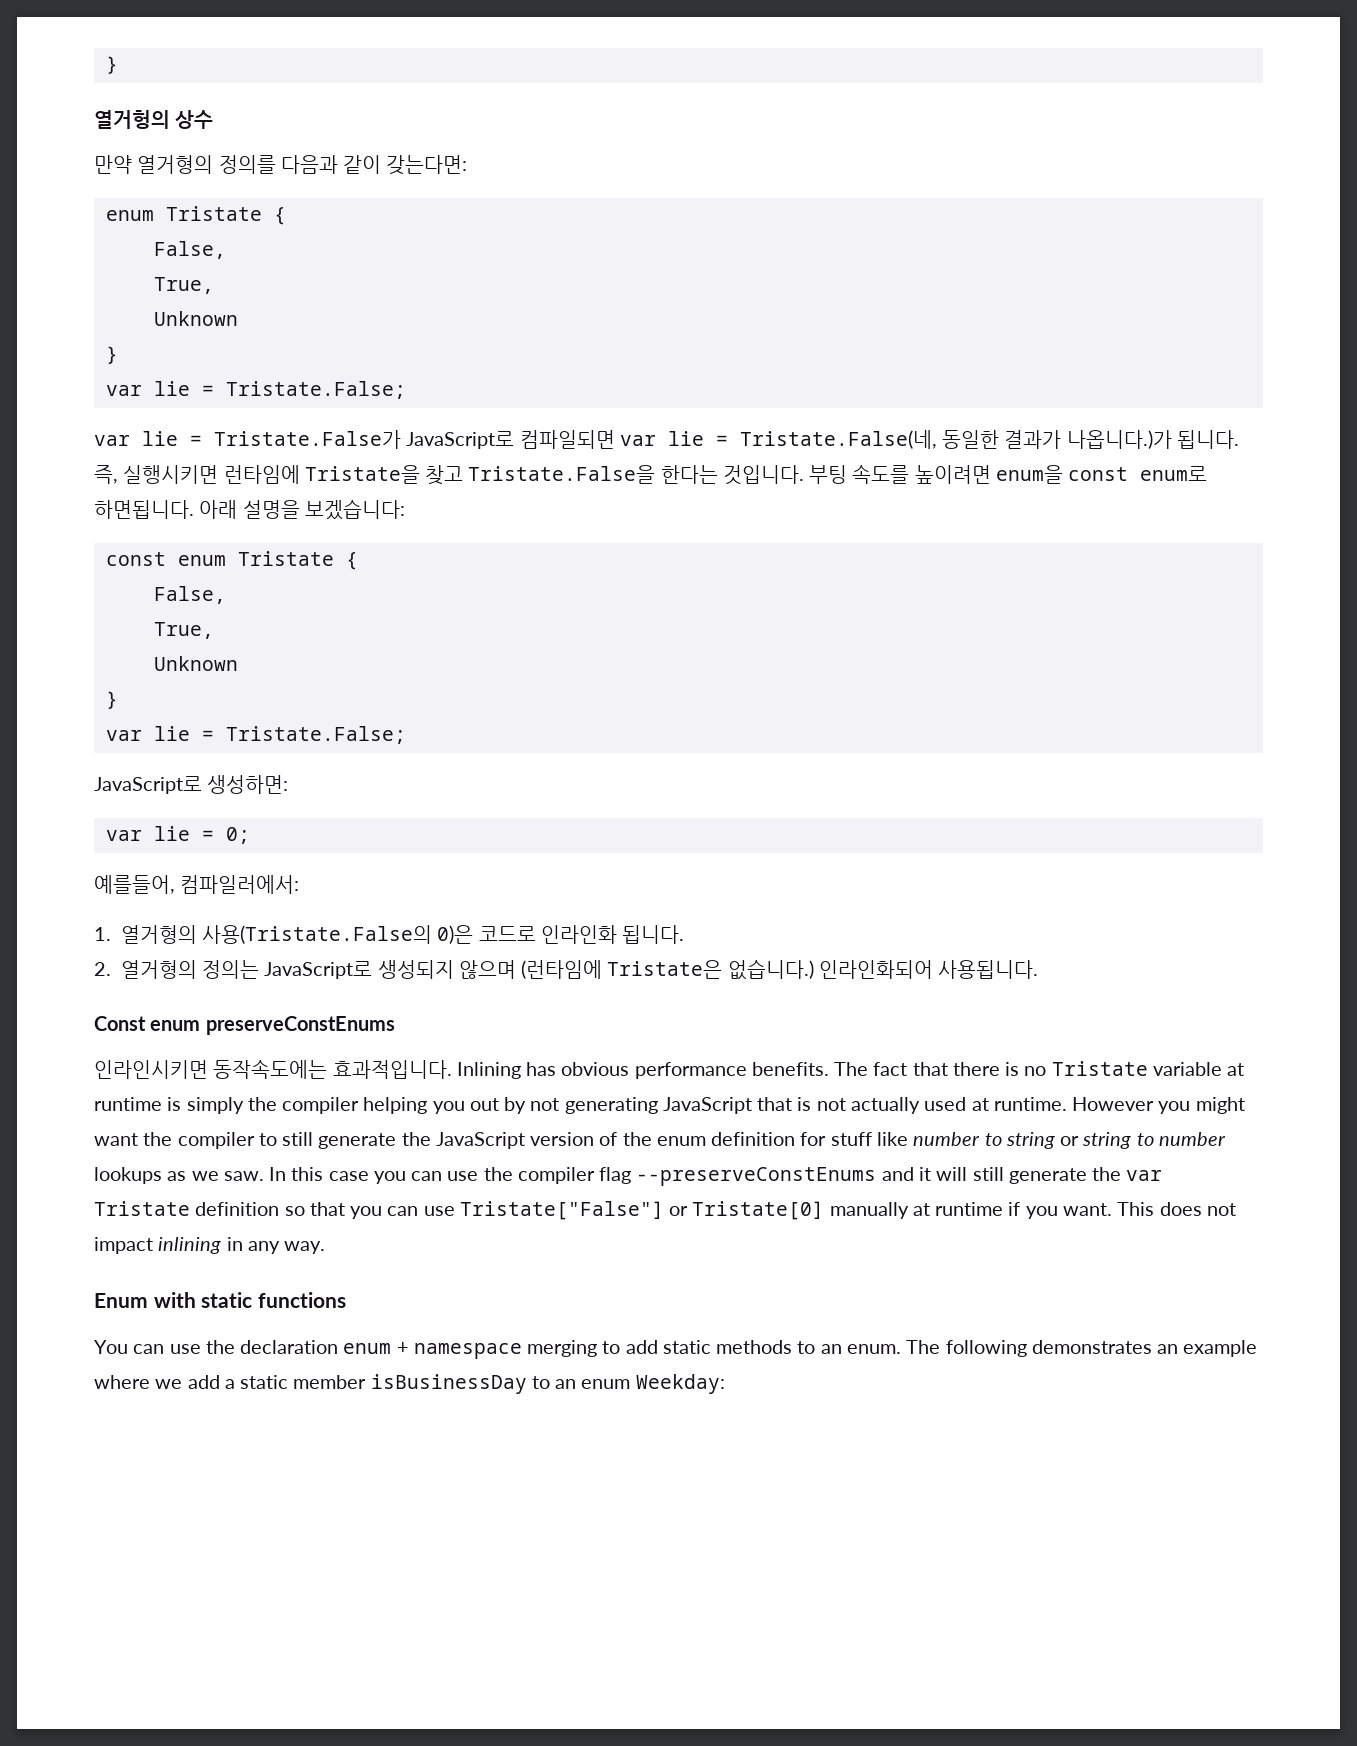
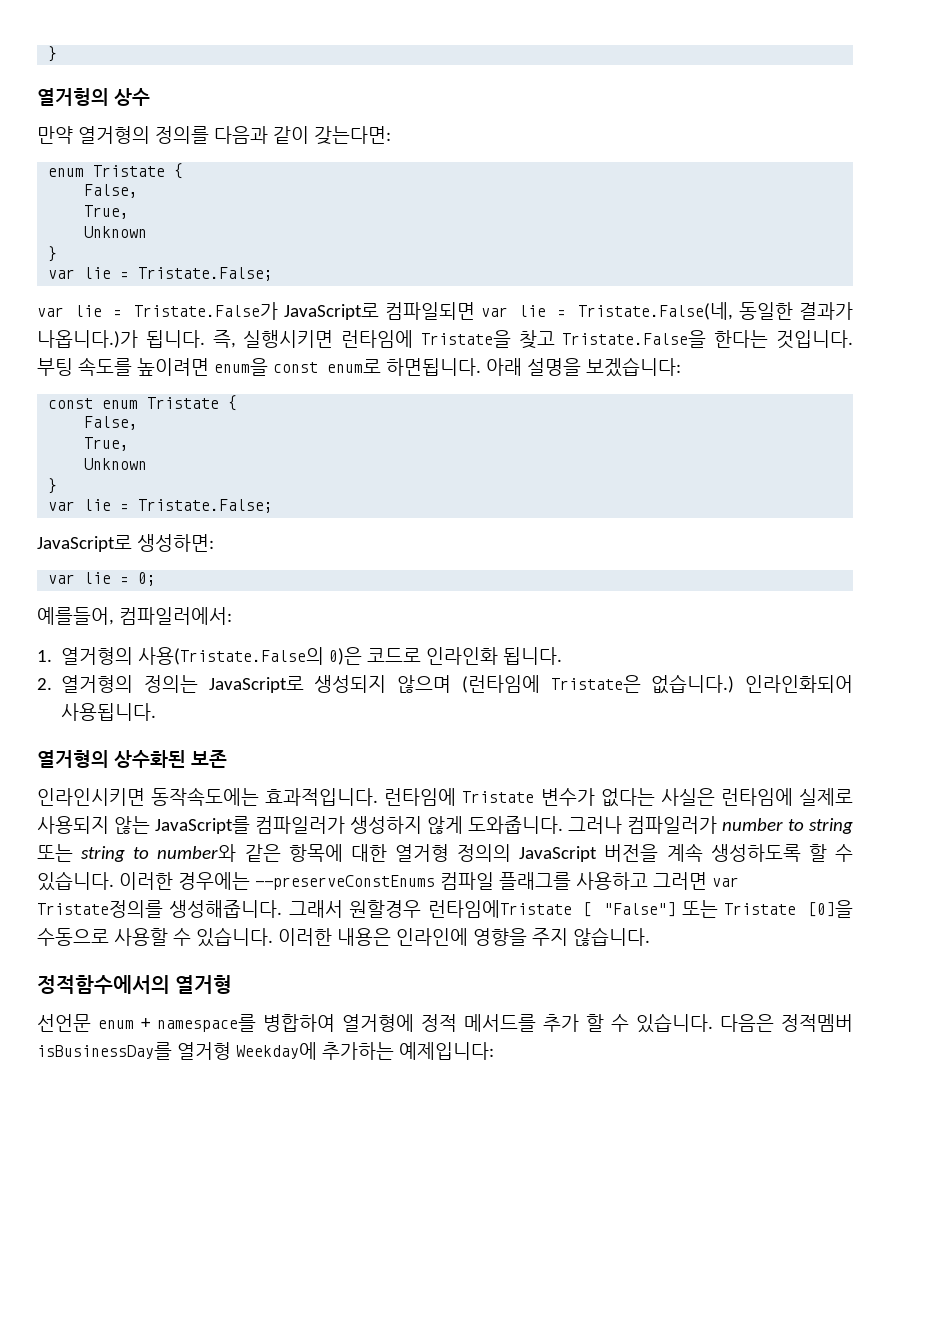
- Const enum preserveConstEnums
+ 열거형의 상수화된 보존
- Inlining has obvious performance benefits. The fact that there is no Tristate variable at runtime is simply the compiler helping you out by not generating JavaScript that is not actually used at runtime. However you might want the compiler to still generate the JavaScript version of the enum definition for stuff like number to string or string to number lookups as we saw. In this case you can use the compiler flag --preserveConstEnums and it will still generate the var Tristate definition so that you can use Tristate["False"] or Tristate[0] manually at runtime if you want. This does not impact inlining in any way.
- Enum with static functions
- You can use the declaration enum + namespace merging to add static methods to an enum. The following demonstrates an example where we add a static member isBusinessDay to an enum Weekday:
+ 런타임에 Tristate 변수가 없다는 사실은 런타임에 실제로 사용되지 않는 JavaScript를 컴파일러가 생성하지 않게 도와줍니다. 그러나 컴파일러가 number to string 또는 string to number와 같은 항목에 대한 열거형 정의의 JavaScript 버전을 계속 생성하도록 할 수 있습니다. 이러한 경우에는 --preserveConstEnums 컴파일 플래그를 사용하고 그러면 var Tristate정의를 생성해줍니다. 그래서 원할경우 런타임에Tristate [ "False"] 또는 Tristate [0]을 수동으로 사용할 수 있습니다. 이러한 내용은 인라인에 영향을 주지 않습니다.
+ 정적함수에서의 열거형
+ 선언문 enum + namespace를 병합하여 열거형에 정적 메서드를 추가 할 수 있습니다. 다음은 정적멤버 isBusinessDay를 열거형 Weekday에 추가하는 예제입니다:

